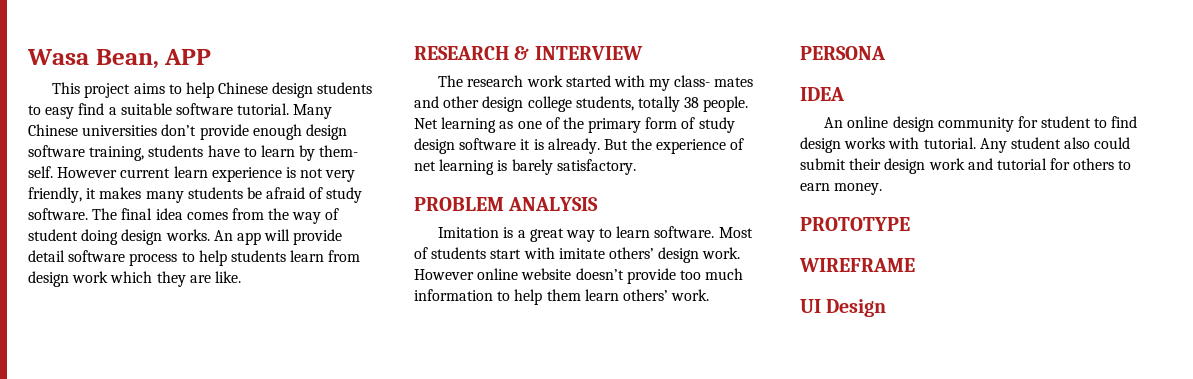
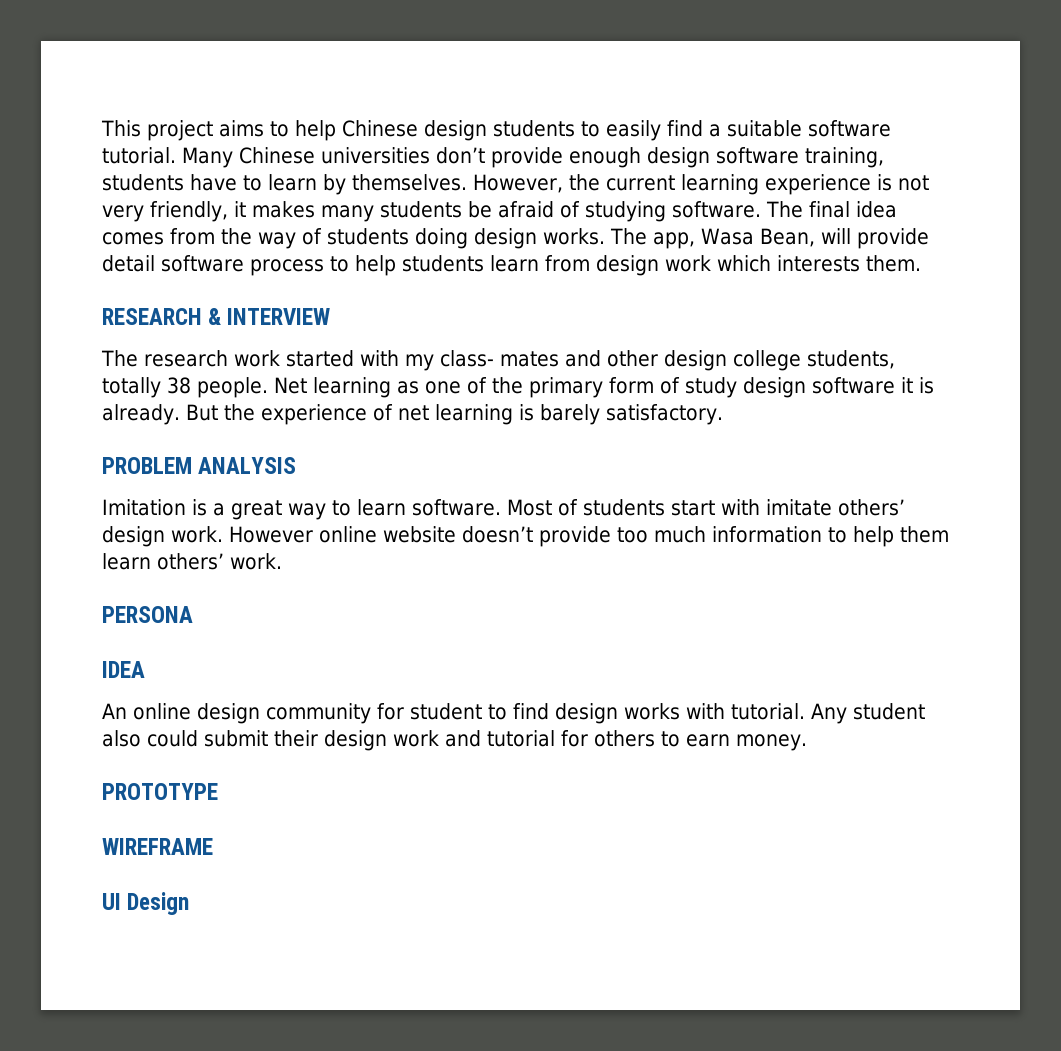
- Wasa Bean, APP
- This project aims to help Chinese design students to easy find a suitable software tutorial.
+ This project aims to help Chinese design students to easily find a suitable software tutorial.
- Many Chinese universities don’t provide enough design software training, students have to learn by them- self. However current learn experience is not very friendly, it makes many students be afraid of study software.
+ Many Chinese universities don’t provide enough design software training, students have to learn by themselves. However, the current learning experience is not very friendly, it makes many students be afraid of studying software.
- The final idea comes from the way of student doing design works.
+ The final idea comes from the way of students doing design works.
- An app will provide detail software process to help students learn from design work which they are like.
+ The app, Wasa Bean, will provide detail software process to help students learn from design work which interests them.

